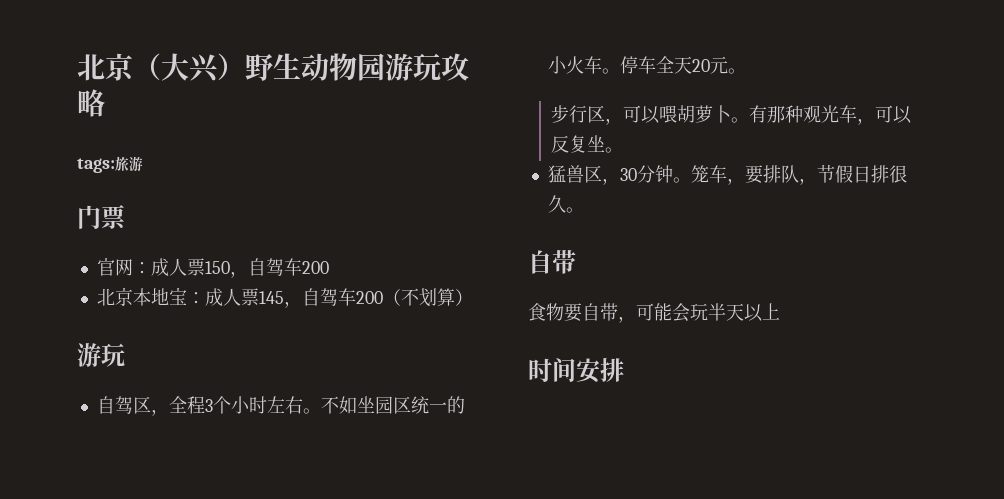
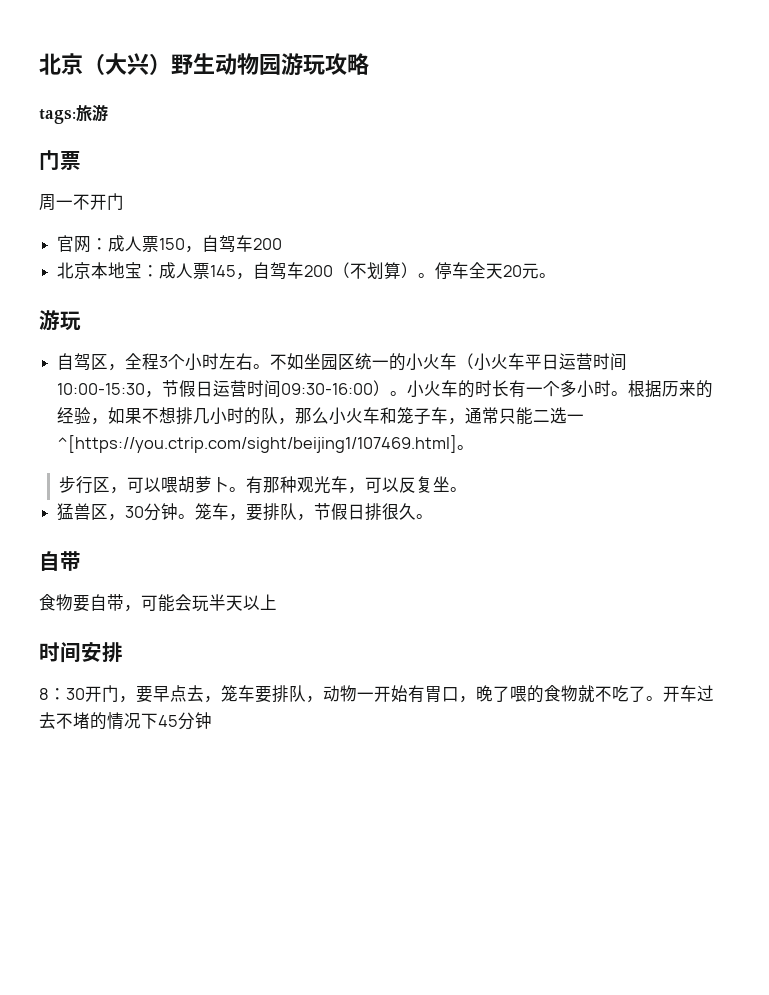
+ 周一不开门
- 北京本地宝：成人票145，自驾车200（不划算）
+ 北京本地宝：成人票145，自驾车200（不划算）。停车全天20元。
- 不如坐园区统一的小火车。停车全天20元。
+ 不如坐园区统一的小火车（小火车平日运营时间10:00-15:30，节假日运营时间09:30-16:00）。小火车的时长有一个多小时。根据历来的经验，如果不想排几小时的队，那么小火车和笼子车，通常只能二选一^[https://you.ctrip.com/sight/beijing1/107469.html]。
+ 8：30开门，要早点去，笼车要排队，动物一开始有胃口，晚了喂的食物就不吃了。开车过去不堵的情况下45分钟

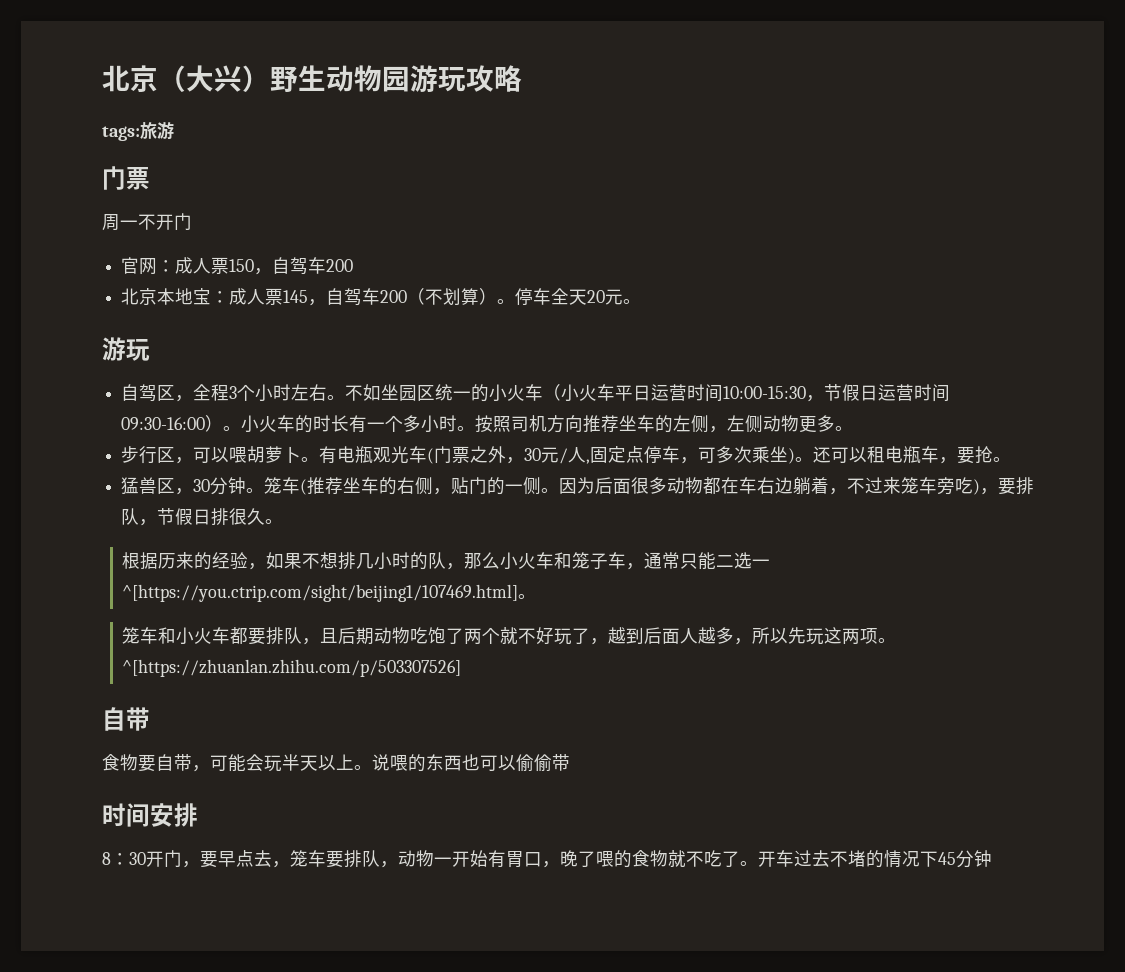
- 小火车的时长有一个多小时。根据历来的经验，如果不想排几小时的队，那么小火车和笼子车，通常只能二选一^[https://you.ctrip.com/sight/beijing1/107469.html]。
+ 小火车的时长有一个多小时。按照司机方向推荐坐车的左侧，左侧动物更多。
+ 步行区，可以喂胡萝卜。有电瓶观光车(门票之外，30元/人,固定点停车，可多次乘坐)。还可以租电瓶车，要抢。
+ 猛兽区，30分钟。笼车(推荐坐车的右侧，贴门的一侧。因为后面很多动物都在车右边躺着，不过来笼车旁吃)，要排队，节假日排很久。
+ 根据历来的经验，如果不想排几小时的队，那么小火车和笼子车，通常只能二选一^[https://you.ctrip.com/sight/beijing1/107469.html]。
- 步行区，可以喂胡萝卜。有那种观光车，可以反复坐。
- 猛兽区，30分钟。笼车，要排队，节假日排很久。
+ 笼车和小火车都要排队，且后期动物吃饱了两个就不好玩了，越到后面人越多，所以先玩这两项。^[https://zhuanlan.zhihu.com/p/503307526]
- 食物要自带，可能会玩半天以上
+ 食物要自带，可能会玩半天以上。说喂的东西也可以偷偷带

